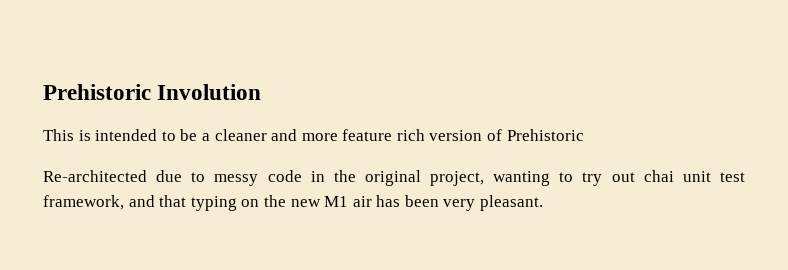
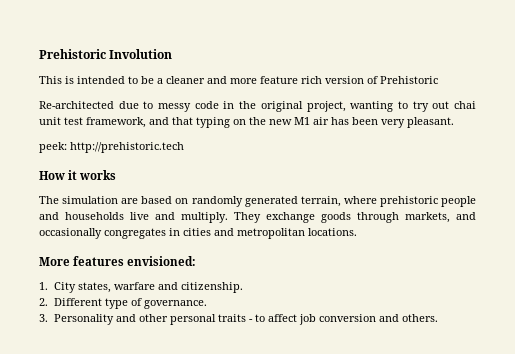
+ peek: http://prehistoric.tech
+ How it works
+ The simulation are based on randomly generated terrain, where prehistoric people and households live and multiply. They exchange goods through markets, and occasionally congregates in cities and metropolitan locations.
+ More features envisioned:
+ 1. City states, warfare and citizenship.
+ 2. Different type of governance.
+ 3. Personality and other personal traits - to affect job conversion and others.

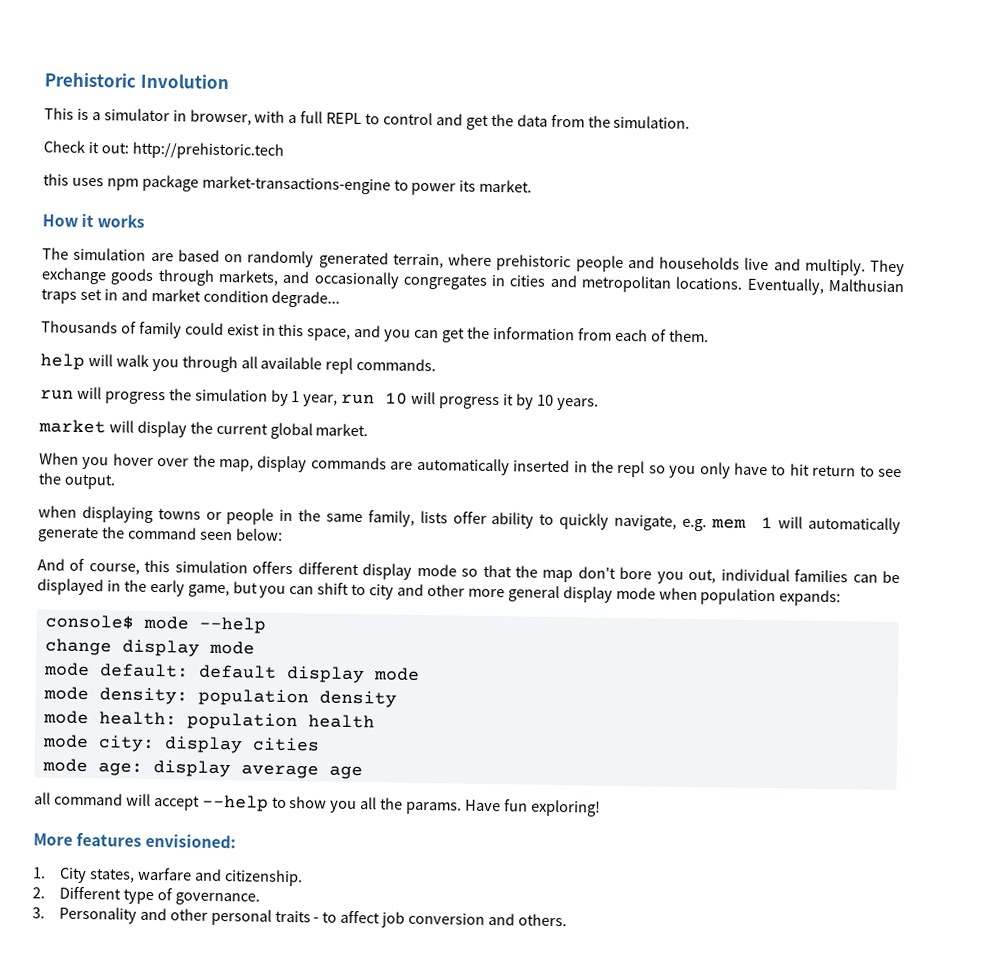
- This is intended to be a cleaner and more feature rich version of Prehistoric
- Re-architected due to messy code in the original project, wanting to try out chai unit test framework, and that typing on the new M1 air has been very pleasant.
- peek: http://prehistoric.tech
+ This is a simulator in browser, with a full REPL to control and get the data from the simulation.
+ Check it out: http://prehistoric.tech
+ this uses npm package market-transactions-engine to power its market.
+ Eventually, Malthusian traps set in and market condition degrade...
+ Thousands of family could exist in this space, and you can get the information from each of them.
+ help will walk you through all available repl commands.
+ run will progress the simulation by 1 year, run 10 will progress it by 10 years.
+ market will display the current global market.
+ When you hover over the map, display commands are automatically inserted in the repl so you only have to hit return to see the output.
+ when displaying towns or people in the same family, lists offer ability to quickly navigate, e.g. mem 1 will automatically generate the command seen below:
+ And of course, this simulation offers different display mode so that the map don't bore you out, individual families can be displayed in the early game, but you can shift to city and other more general display mode when population expands:
+ console$ mode --help
+ change display mode
+ mode default: default display mode
+ mode density: population density
+ mode health: population health
+ mode city: display cities
+ mode age: display average age
+ all command will accept --help to show you all the params. Have fun exploring!

